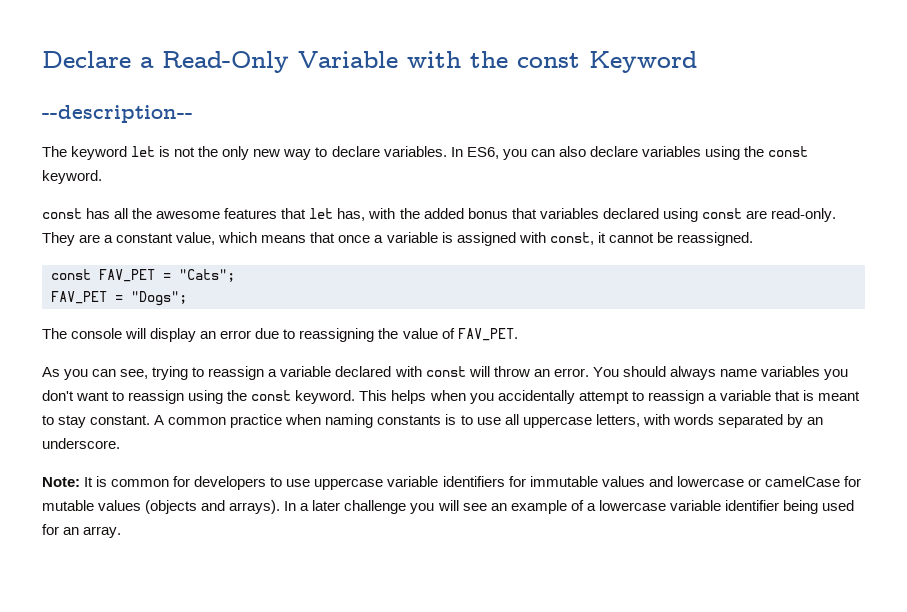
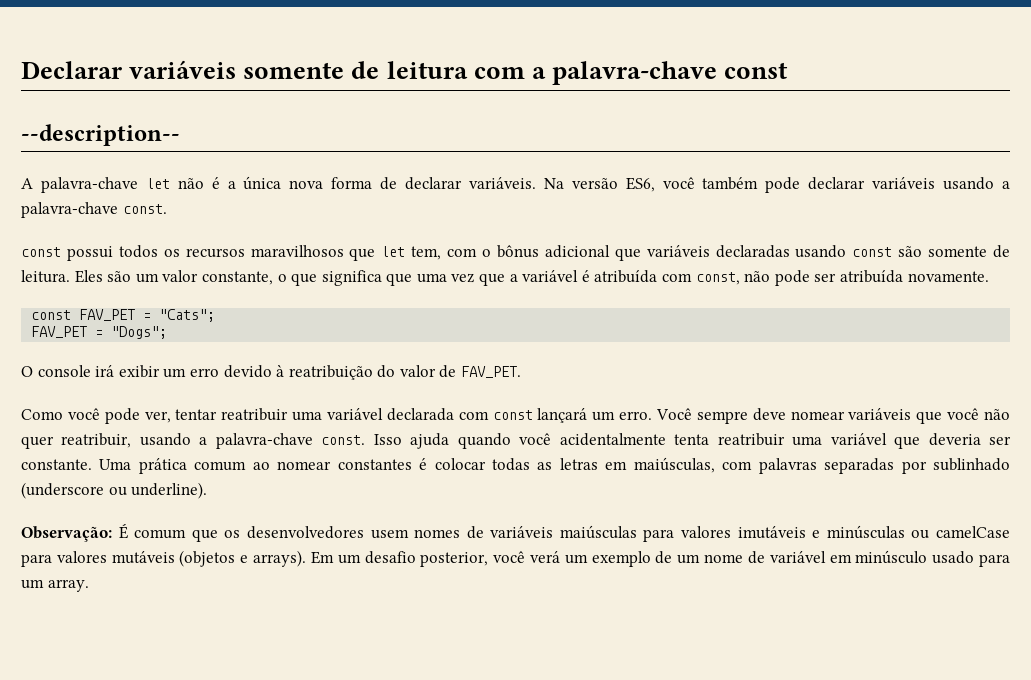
- Declare a Read-Only Variable with the const Keyword
+ Declarar variáveis somente de leitura com a palavra-chave const
- The keyword let is not the only new way to declare variables. In ES6, you can also declare variables using the const keyword.
- const has all the awesome features that let has, with the added bonus that variables declared using const are read-only. They are a constant value, which means that once a variable is assigned with const, it cannot be reassigned.
+ A palavra-chave let não é a única nova forma de declarar variáveis. Na versão ES6, você também pode declarar variáveis usando a palavra-chave const.
+ const possui todos os recursos maravilhosos que let tem, com o bônus adicional que variáveis declaradas usando const são somente de leitura. Eles são um valor constante, o que significa que uma vez que a variável é atribuída com const, não pode ser atribuída novamente.
- The console will display an error due to reassigning the value of FAV_PET.
- As you can see, trying to reassign a variable declared with const will throw an error. You should always name variables you don't want to reassign using the const keyword. This helps when you accidentally attempt to reassign a variable that is meant to stay constant. A common practice when naming constants is to use all uppercase letters, with words separated by an underscore.
- Note: It is common for developers to use uppercase variable identifiers for immutable values and lowercase or camelCase for mutable values (objects and arrays). In a later challenge you will see an example of a lowercase variable identifier being used for an array.
+ O console irá exibir um erro devido à reatribuição do valor de FAV_PET.
+ Como você pode ver, tentar reatribuir uma variável declarada com const lançará um erro. Você sempre deve nomear variáveis que você não quer reatribuir, usando a palavra-chave const. Isso ajuda quando você acidentalmente tenta reatribuir uma variável que deveria ser constante. Uma prática comum ao nomear constantes é colocar todas as letras em maiúsculas, com palavras separadas por sublinhado (underscore ou underline).
+ Observação: É comum que os desenvolvedores usem nomes de variáveis maiúsculas para valores imutáveis e minúsculas ou camelCase para valores mutáveis (objetos e arrays). Em um desafio posterior, você verá um exemplo de um nome de variável em minúsculo usado para um array.

